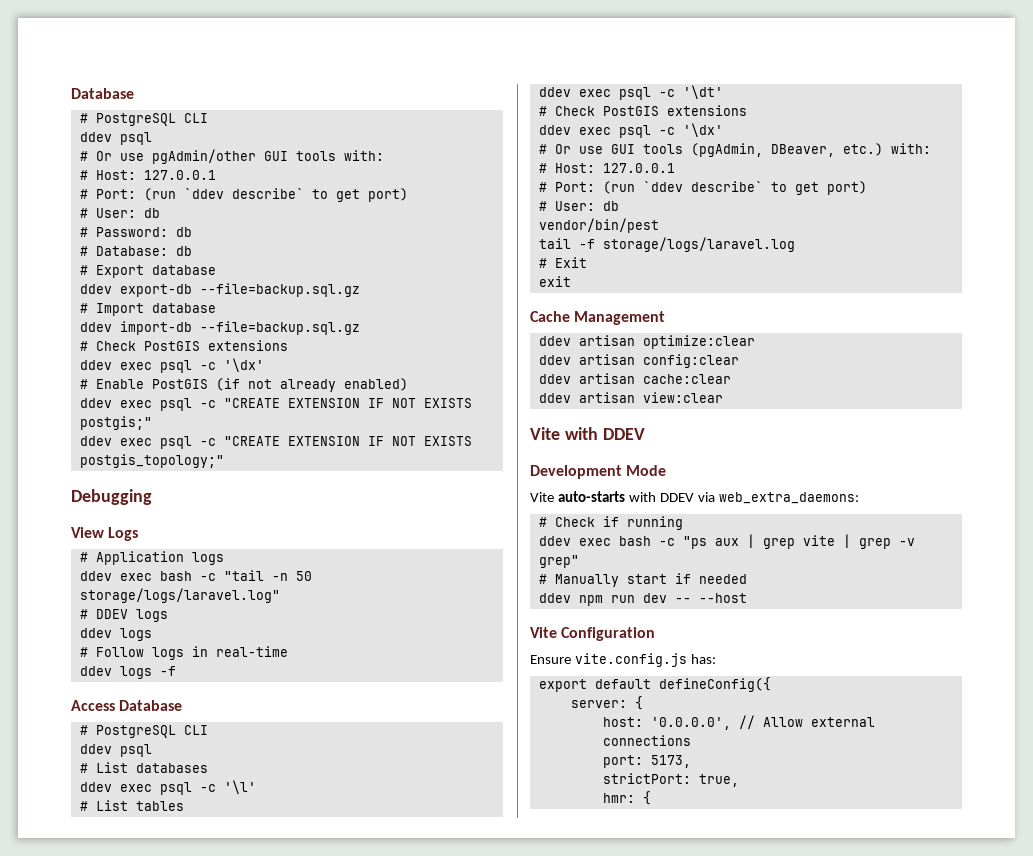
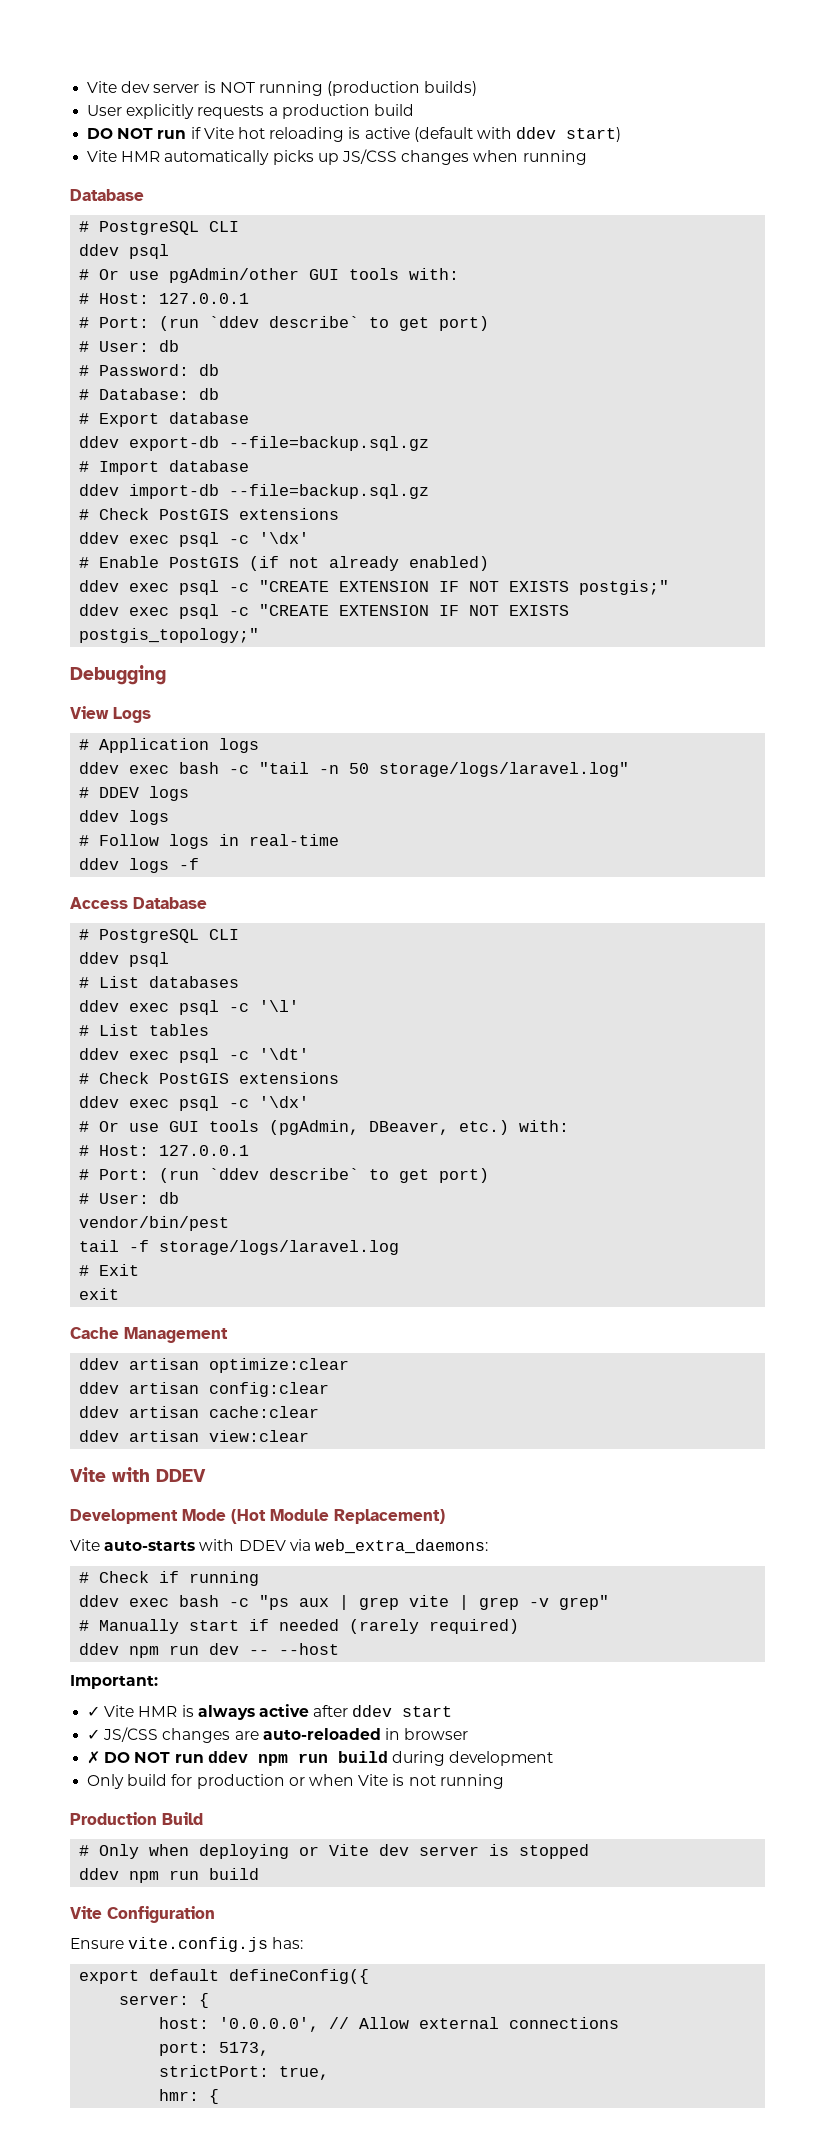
+ Vite dev server is NOT running (production builds)
+ User explicitly requests a production build
+ DO NOT run if Vite hot reloading is active (default with ddev start)
+ Vite HMR automatically picks up JS/CSS changes when running
- Development Mode
+ Development Mode (Hot Module Replacement)
- # Manually start if needed
+ # Manually start if needed (rarely required)
+ Important:
+ ✓ Vite HMR is always active after ddev start
+ ✓ JS/CSS changes are auto-reloaded in browser
+ ✗ DO NOT run ddev npm run build during development
+ Only build for production or when Vite is not running
+ Production Build
+ # Only when deploying or Vite dev server is stopped
+ ddev npm run build

